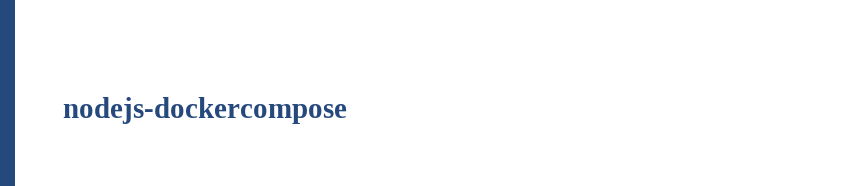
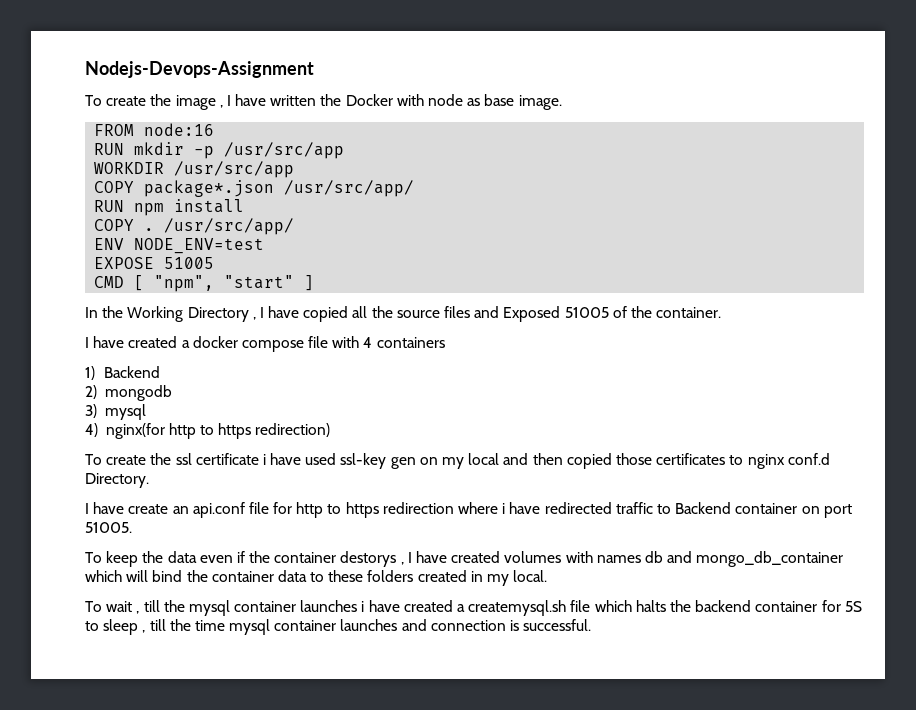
- nodejs-dockercompose
+ Nodejs-Devops-Assignment
+ To create the image , I have written the Docker with node as base image.
+ FROM node:16
+ RUN mkdir -p /usr/src/app
+ WORKDIR /usr/src/app
+ COPY package*.json /usr/src/app/
+ RUN npm install
+ COPY . /usr/src/app/
+ ENV NODE_ENV=test
+ EXPOSE 51005
+ CMD [ "npm", "start" ]
+ In the Working Directory , I have copied all the source files and Exposed 51005 of the container.
+ I have created a docker compose file with 4 containers
+ 1) Backend
+ 2) mongodb
+ 3) mysql
+ 4) nginx(for http to https redirection)
+ To create the ssl certificate i have used ssl-key gen on my local and then copied those certificates to nginx conf.d Directory.
+ I have create an api.conf file for http to https redirection where i have redirected traffic to Backend container on port 51005.
+ To keep the data even if the container destorys , I have created volumes with names db and mongo_db_container which will bind the container data to these folders created in my local.
+ To wait , till the mysql container launches i have created a createmysql.sh file which halts the backend container for 5S to sleep , till the time mysql container launches and connection is successful.

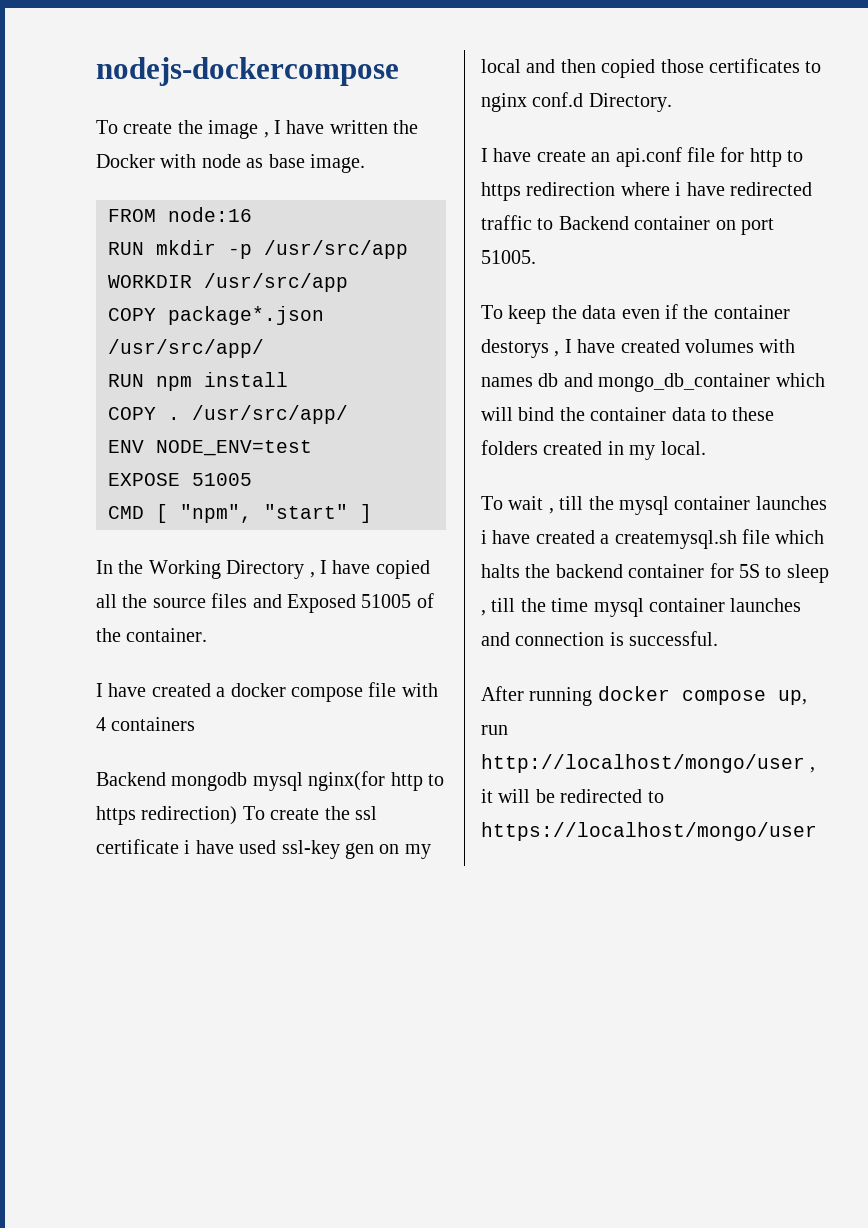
- Nodejs-Devops-Assignment
+ nodejs-dockercompose
- 1) Backend
- 2) mongodb
- 3) mysql
- 4) nginx(for http to https redirection)
- To create the ssl certificate i have used ssl-key gen on my local and then copied those certificates to nginx conf.d Directory.
+ Backend mongodb mysql nginx(for http to https redirection) To create the ssl certificate i have used ssl-key gen on my local and then copied those certificates to nginx conf.d Directory.
+ After running docker compose up, run http://localhost/mongo/user , it will be redirected to https://localhost/mongo/user

